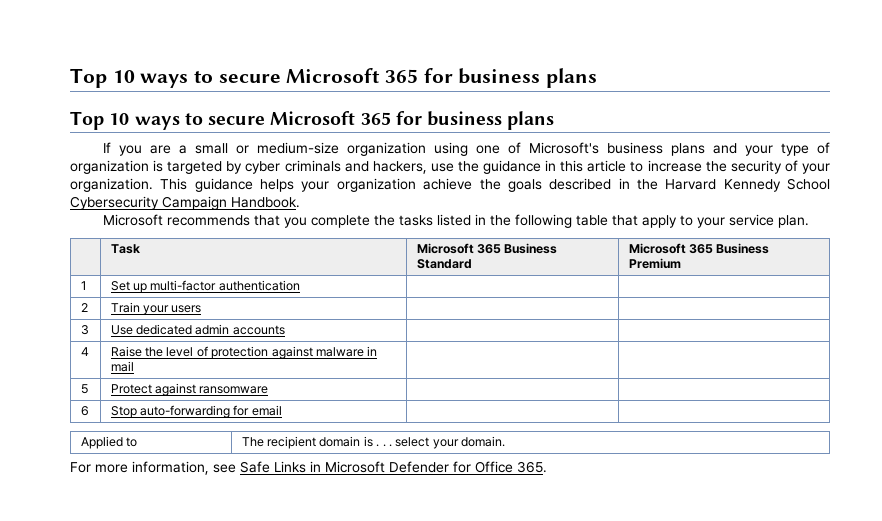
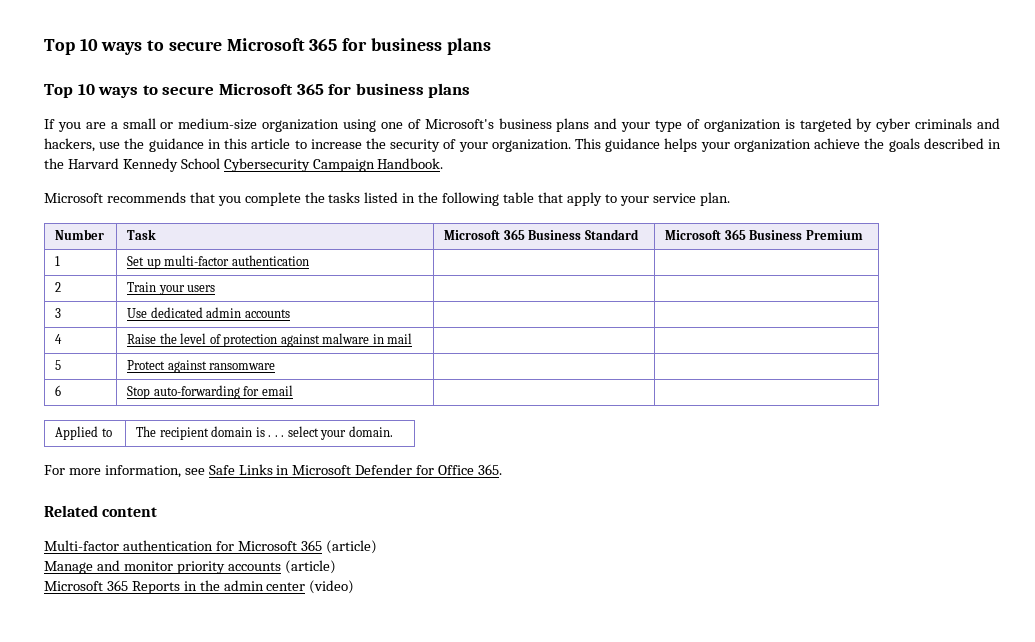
- | Task | Microsoft 365 Business Standard | Microsoft 365 Business Premium
+ Number | Task | Microsoft 365 Business Standard | Microsoft 365 Business Premium
+ Related content
+ Multi-factor authentication for Microsoft 365 (article)
+ Manage and monitor priority accounts (article)
+ Microsoft 365 Reports in the admin center (video)

